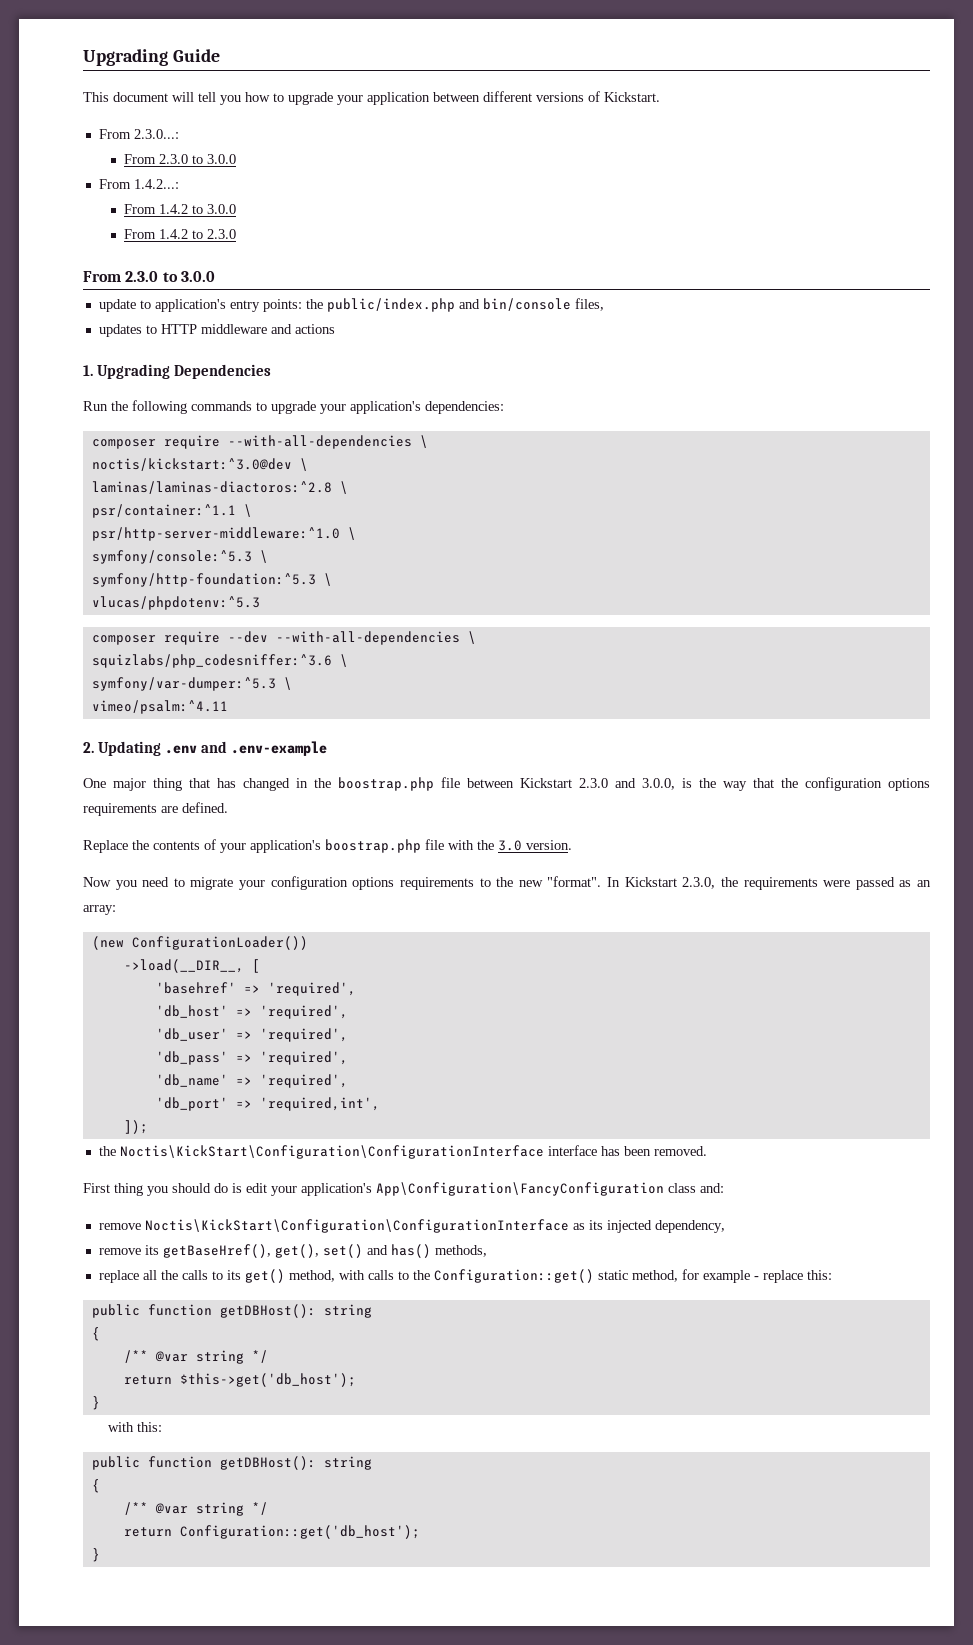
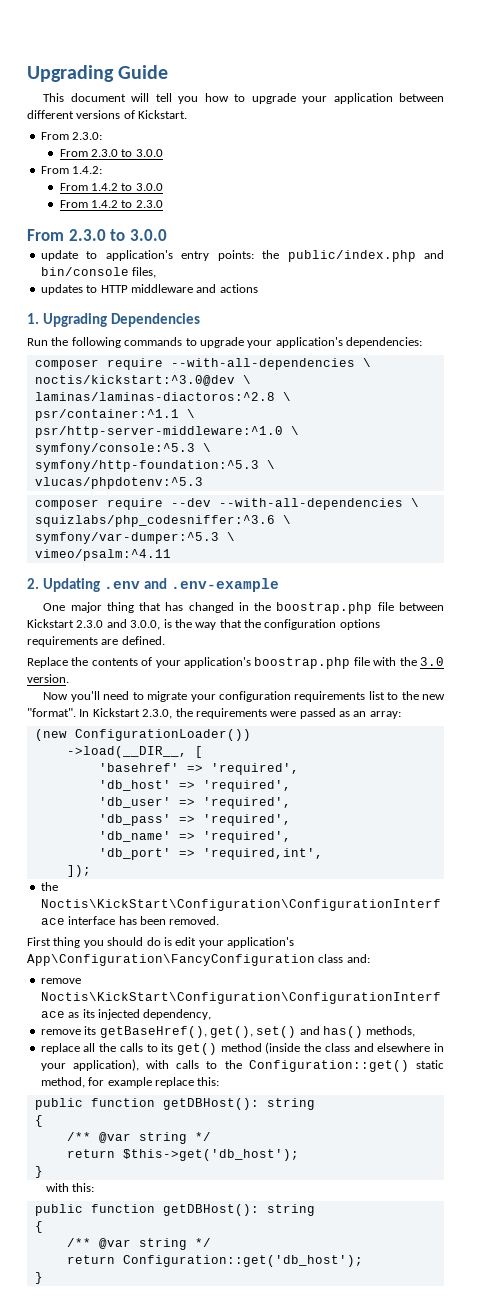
- From 2.3.0...:
+ From 2.3.0:
- From 1.4.2...:
+ From 1.4.2:
- Now you need to migrate your configuration options requirements to the new "format".
+ Now you'll need to migrate your configuration requirements list to the new "format".
- replace all the calls to its get() method, with calls to the Configuration::get() static method, for example - replace this:
+ replace all the calls to its get() method (inside the class and elsewhere in your application), with calls to the Configuration::get() static method, for example replace this:

